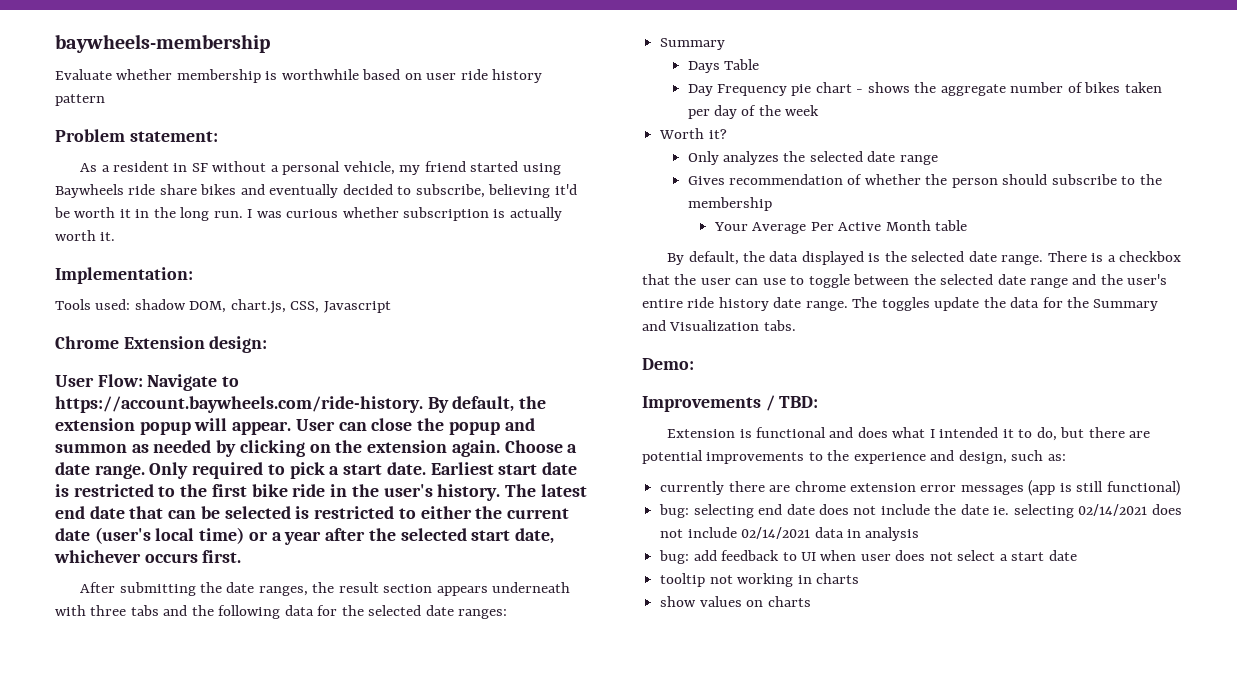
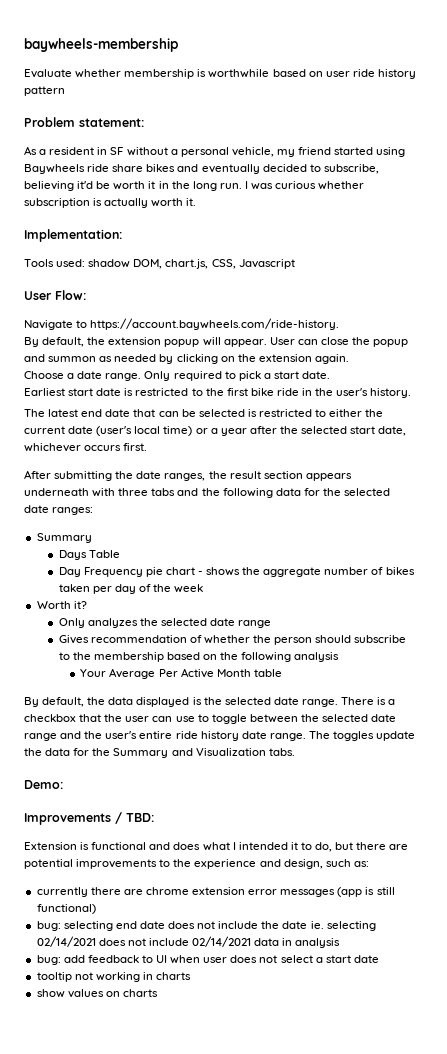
- Chrome Extension design:
- User Flow: Navigate to https://account.baywheels.com/ride-history. By default, the extension popup will appear.
+ User Flow:
+ Navigate to https://account.baywheels.com/ride-history.
+ By default, the extension popup will appear.
- User can close the popup and summon as needed by clicking on the extension again. Choose a date range.
+ User can close the popup and summon as needed by clicking on the extension again.
+ Choose a date range.
- Only required to pick a start date. Earliest start date is restricted to the first bike ride in the user's history. The latest end date that can be selected is restricted to either the current date (user's local time) or a year after the selected start date, whichever occurs first.
+ Only required to pick a start date.
+ Earliest start date is restricted to the first bike ride in the user's history.
+ The latest end date that can be selected is restricted to either the current date (user's local time) or a year after the selected start date, whichever occurs first.
- Gives recommendation of whether the person should subscribe to the membership
+ Gives recommendation of whether the person should subscribe to the membership based on the following analysis

